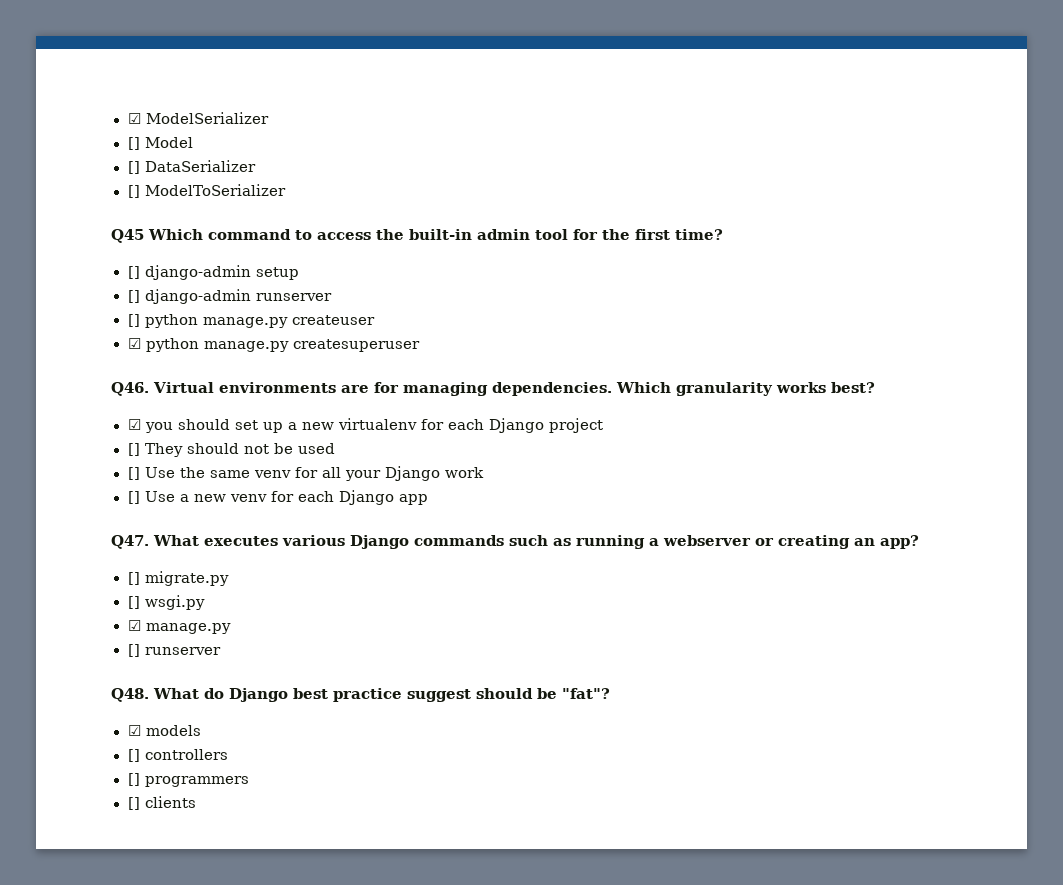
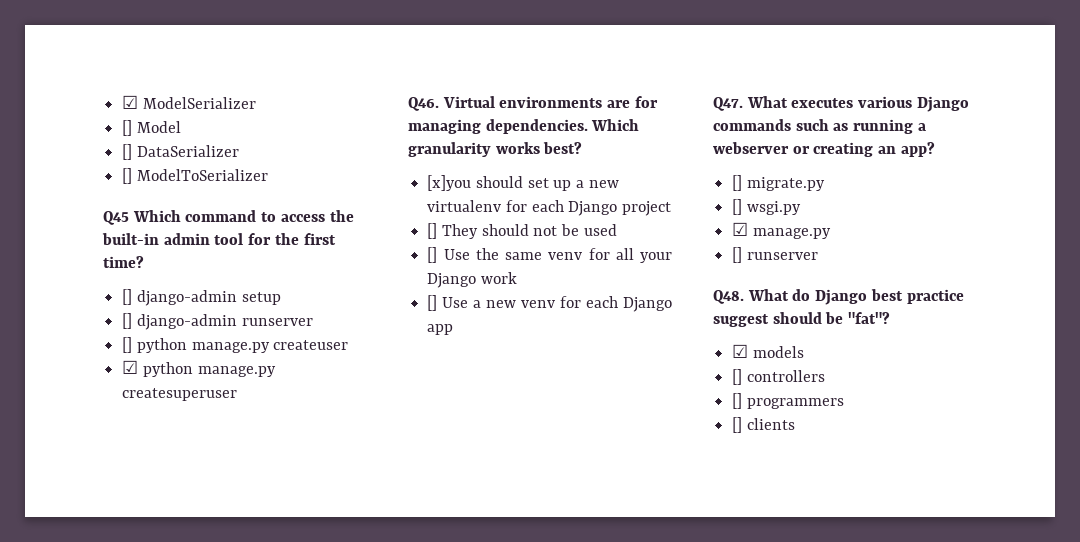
- ☑ you should set up a new virtualenv for each Django project
+ [x]you should set up a new virtualenv for each Django project

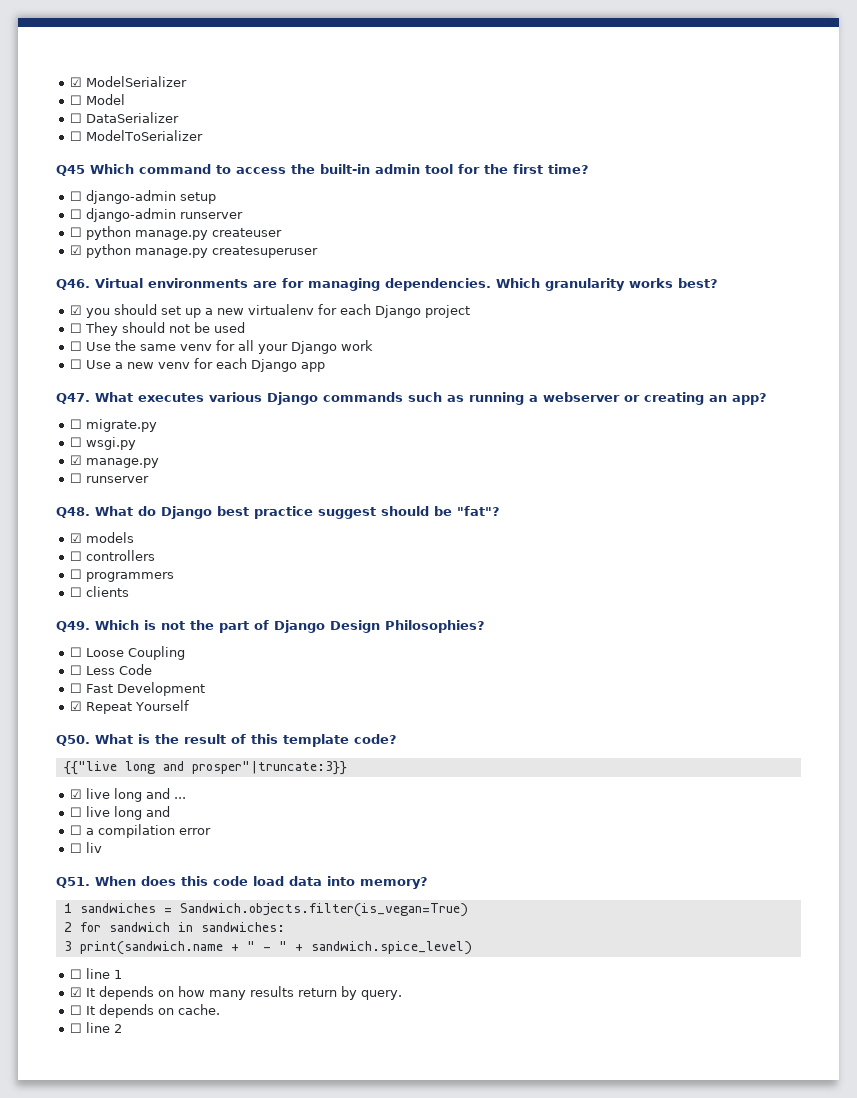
- [] Model
+ ☐ Model
- [] DataSerializer
+ ☐ DataSerializer
- [] ModelToSerializer
+ ☐ ModelToSerializer
- [] django-admin setup
+ ☐ django-admin setup
- [] django-admin runserver
+ ☐ django-admin runserver
- [] python manage.py createuser
+ ☐ python manage.py createuser
- [x]you should set up a new virtualenv for each Django project
+ ☑ you should set up a new virtualenv for each Django project
- [] They should not be used
+ ☐ They should not be used
- [] Use the same venv for all your Django work
+ ☐ Use the same venv for all your Django work
- [] Use a new venv for each Django app
+ ☐ Use a new venv for each Django app
- [] migrate.py
+ ☐ migrate.py
- [] wsgi.py
+ ☐ wsgi.py
- [] runserver
+ ☐ runserver
- [] controllers
+ ☐ controllers
- [] programmers
+ ☐ programmers
- [] clients
+ ☐ clients
+ Q49. Which is not the part of Django Design Philosophies?
+ ☐ Loose Coupling
+ ☐ Less Code
+ ☐ Fast Development
+ ☑ Repeat Yourself
+ Q50. What is the result of this template code?
+ {{"live long and prosper"|truncate:3}}
+ ☑ live long and ...
+ ☐ live long and
+ ☐ a compilation error
+ ☐ liv
+ Q51. When does this code load data into memory?
+ 1 sandwiches = Sandwich.objects.filter(is_vegan=True)
+ 2 for sandwich in sandwiches:
+ 3 print(sandwich.name + " - " + sandwich.spice_level)
+ ☐ line 1
+ ☑ It depends on how many results return by query.
+ ☐ It depends on cache.
+ ☐ line 2

